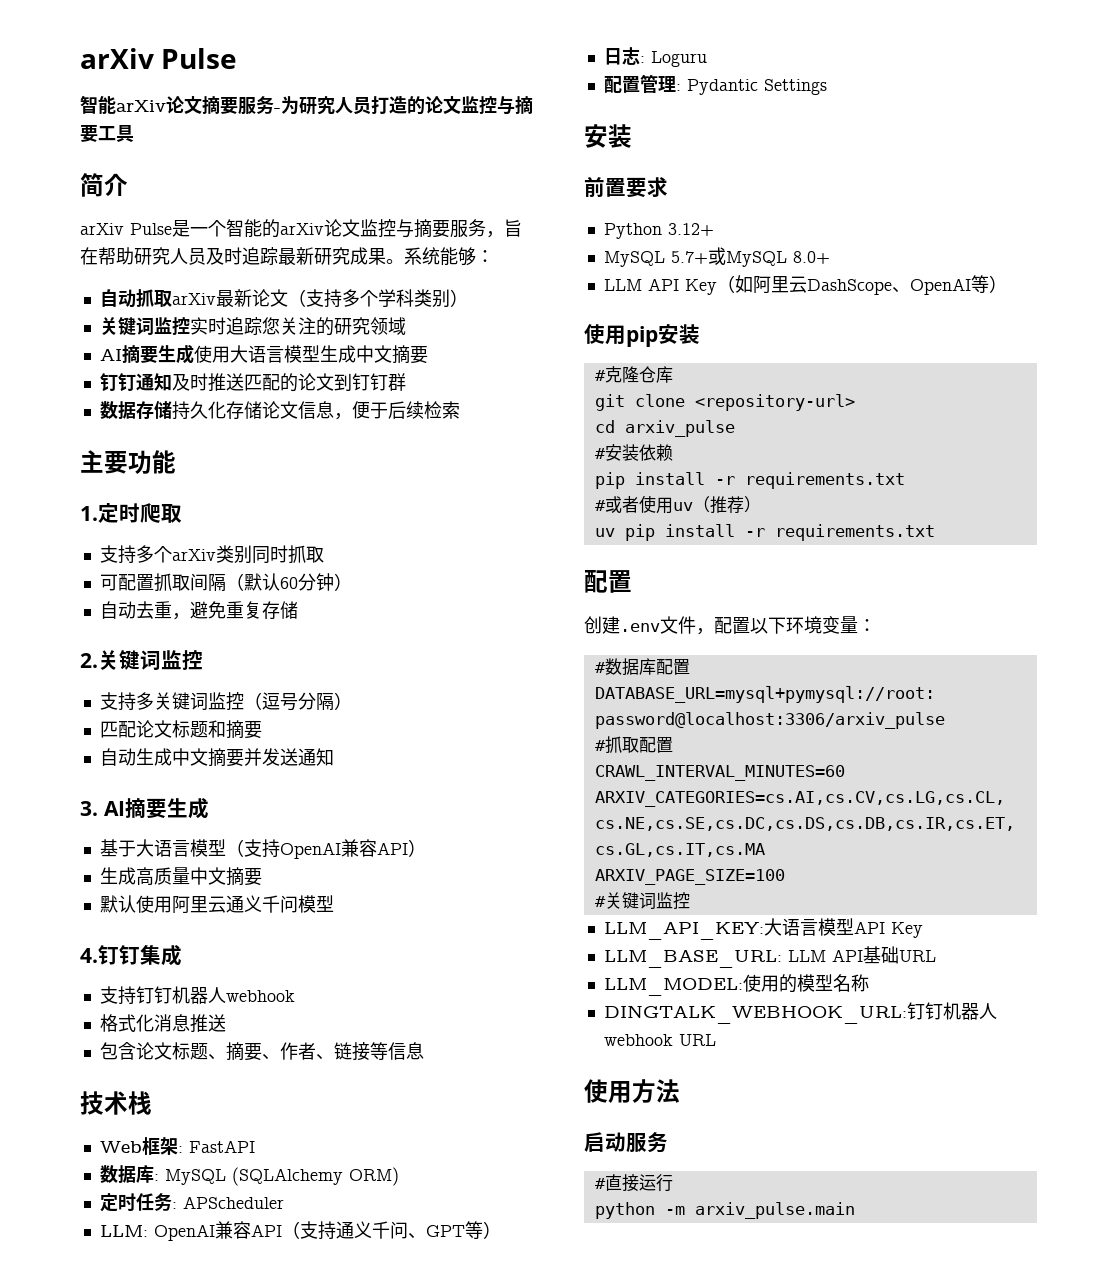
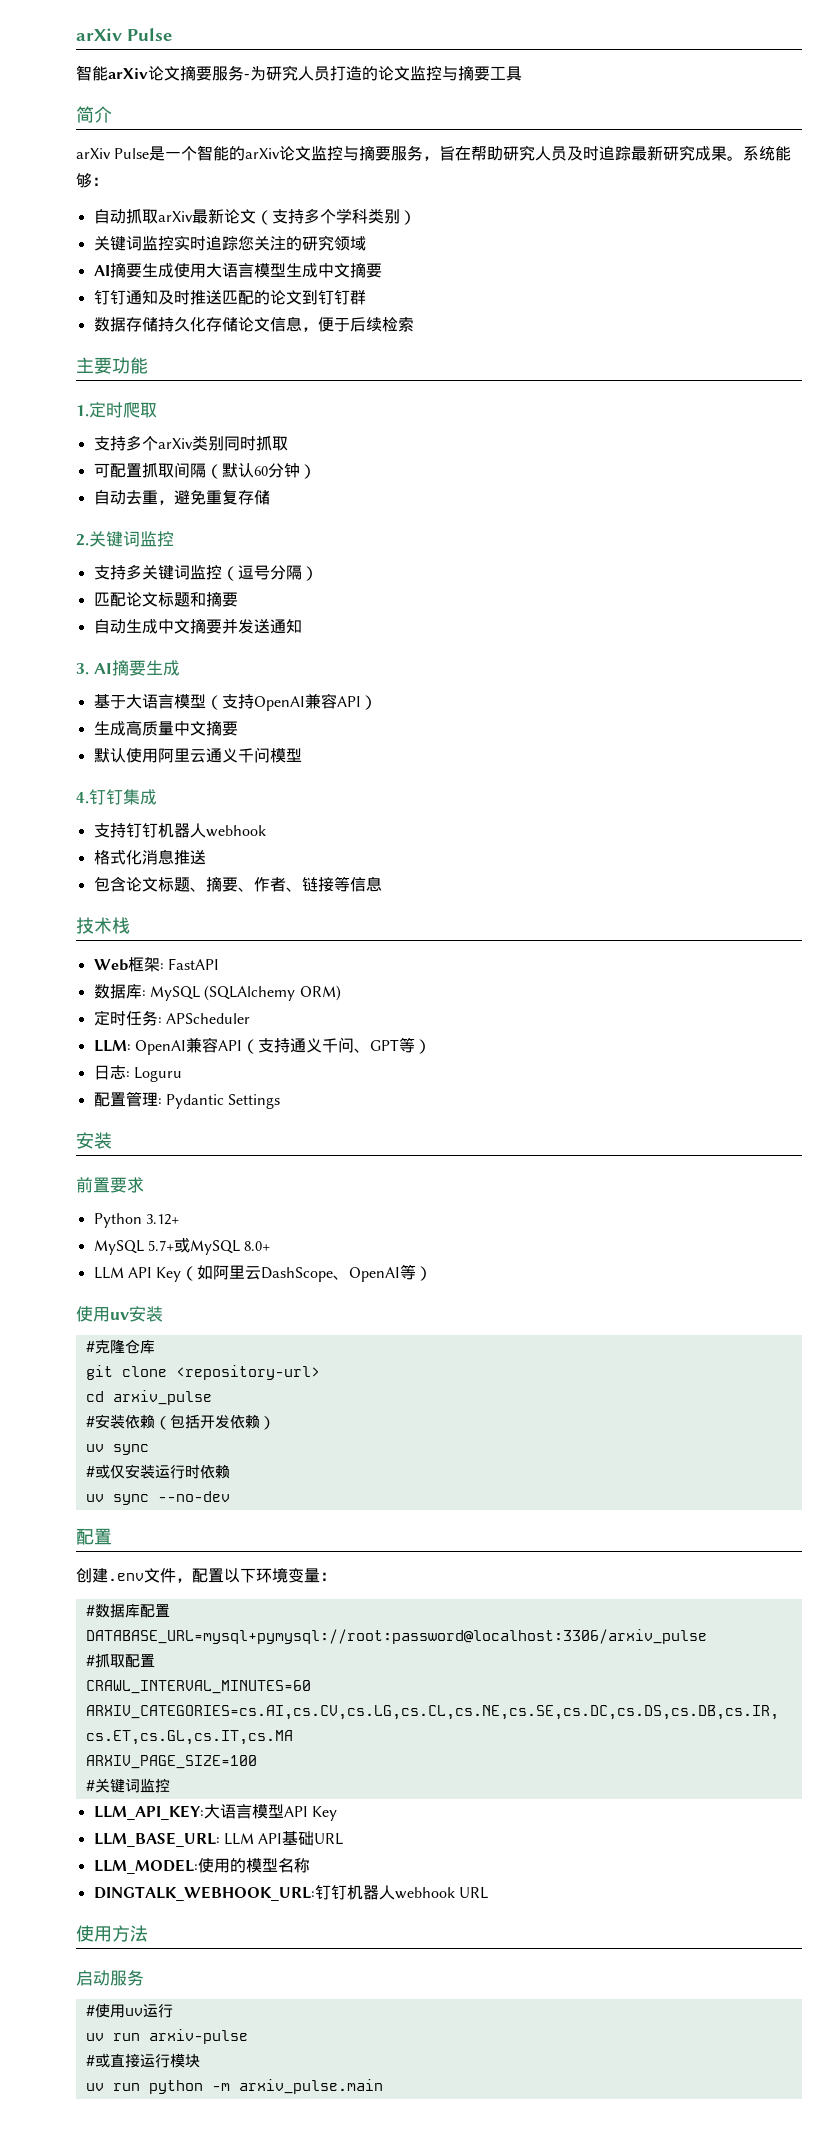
- 使用pip安装
+ 使用uv安装
- #安装依赖
- pip install -r requirements.txt
- #或者使用uv（推荐）
- uv pip install -r requirements.txt
+ #安装依赖（包括开发依赖）
+ uv sync
+ #或仅安装运行时依赖
+ uv sync --no-dev
- #直接运行
- python -m arxiv_pulse.main
+ #使用uv运行
+ uv run arxiv-pulse
+ #或直接运行模块
+ uv run python -m arxiv_pulse.main

